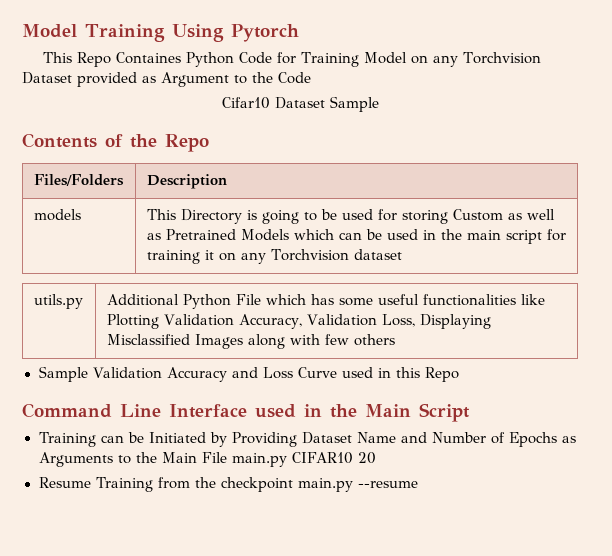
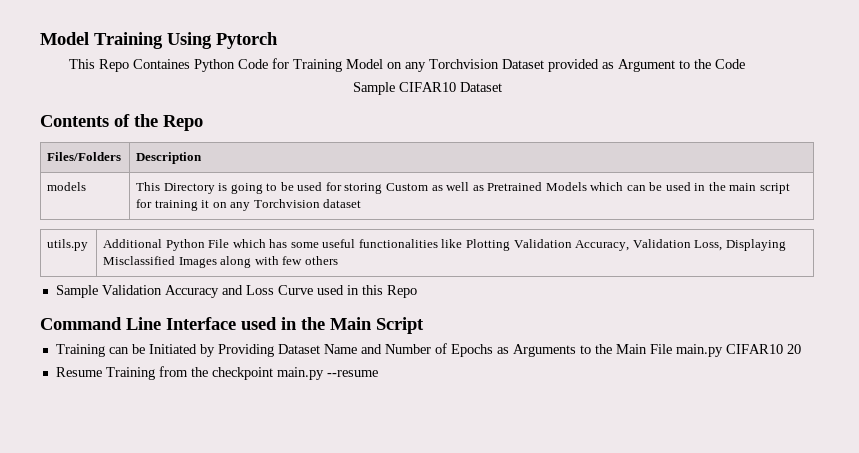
- Cifar10 Dataset Sample
+ Sample CIFAR10 Dataset

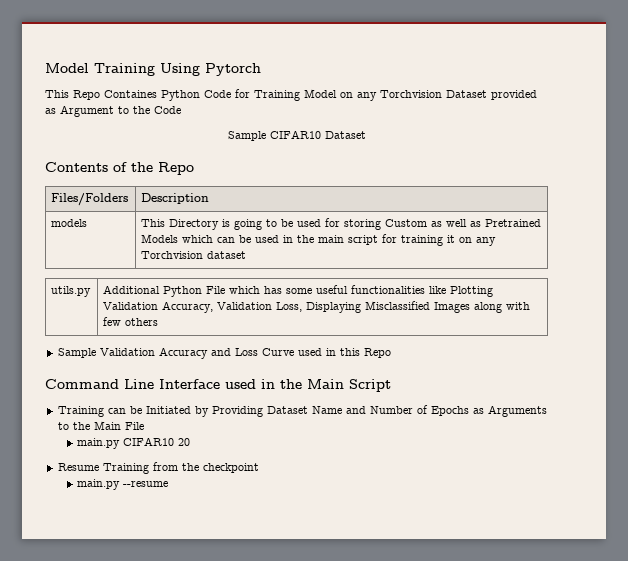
- Training can be Initiated by Providing Dataset Name and Number of Epochs as Arguments to the Main File main.py CIFAR10 20
+ Training can be Initiated by Providing Dataset Name and Number of Epochs as Arguments to the Main File
+ main.py CIFAR10 20
- Resume Training from the checkpoint main.py --resume
+ Resume Training from the checkpoint
+ main.py --resume

